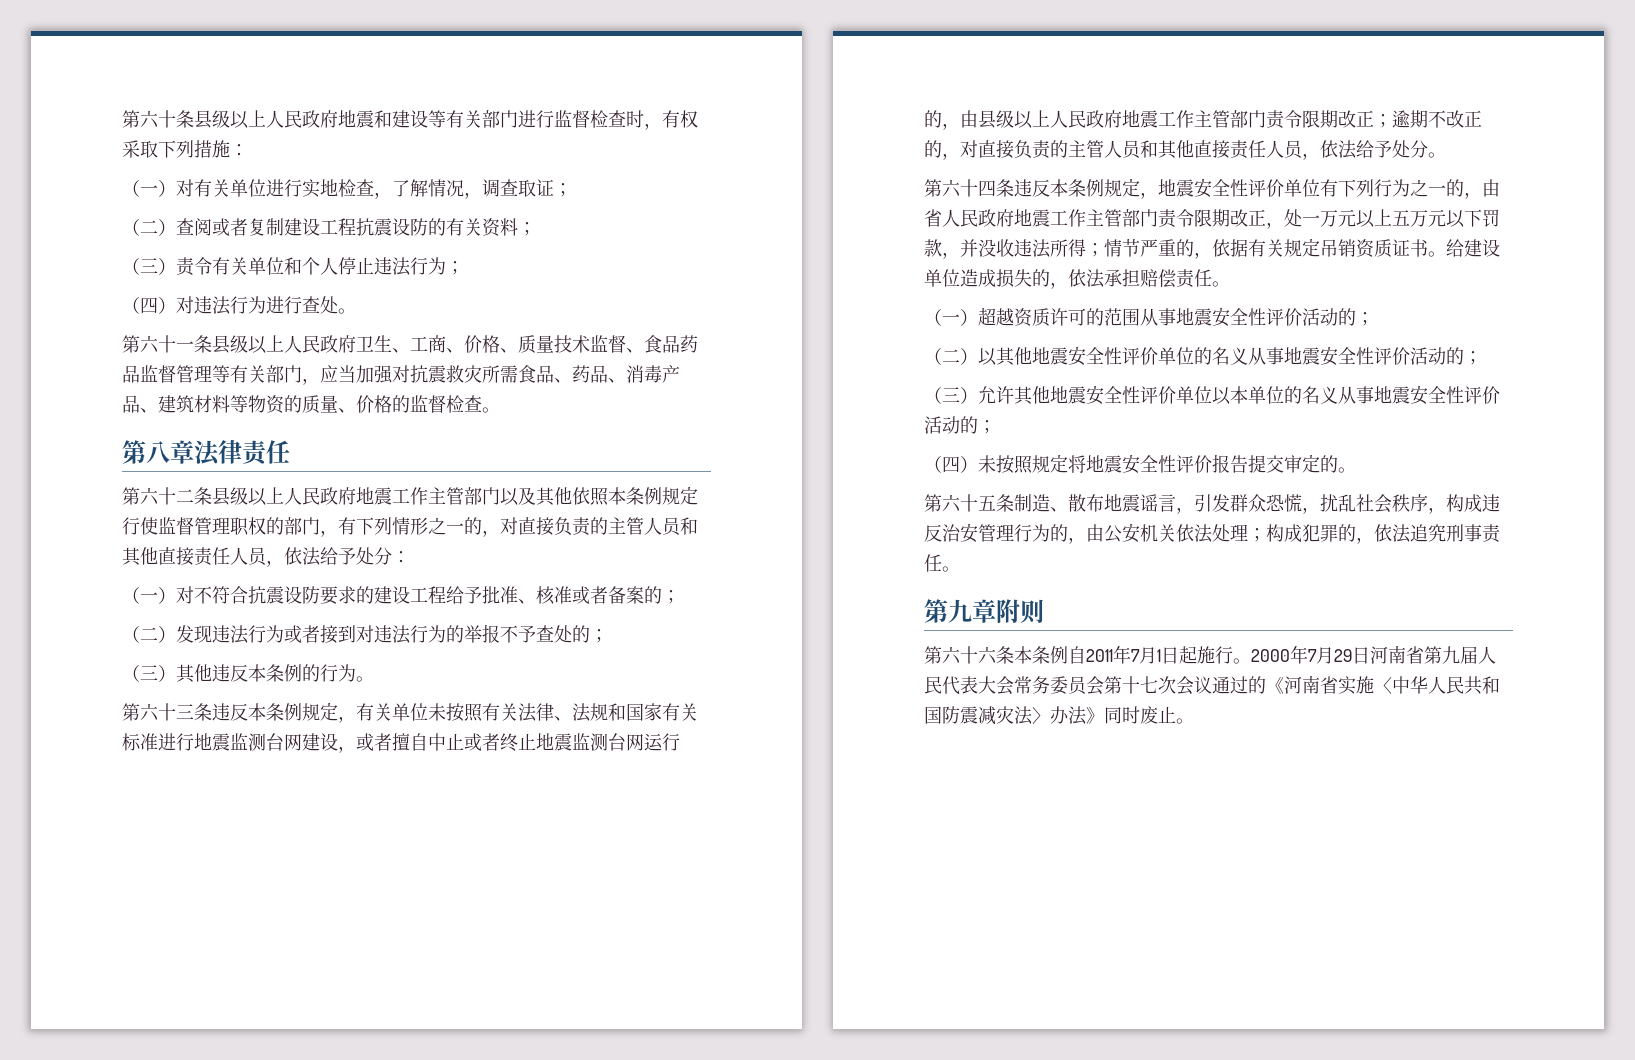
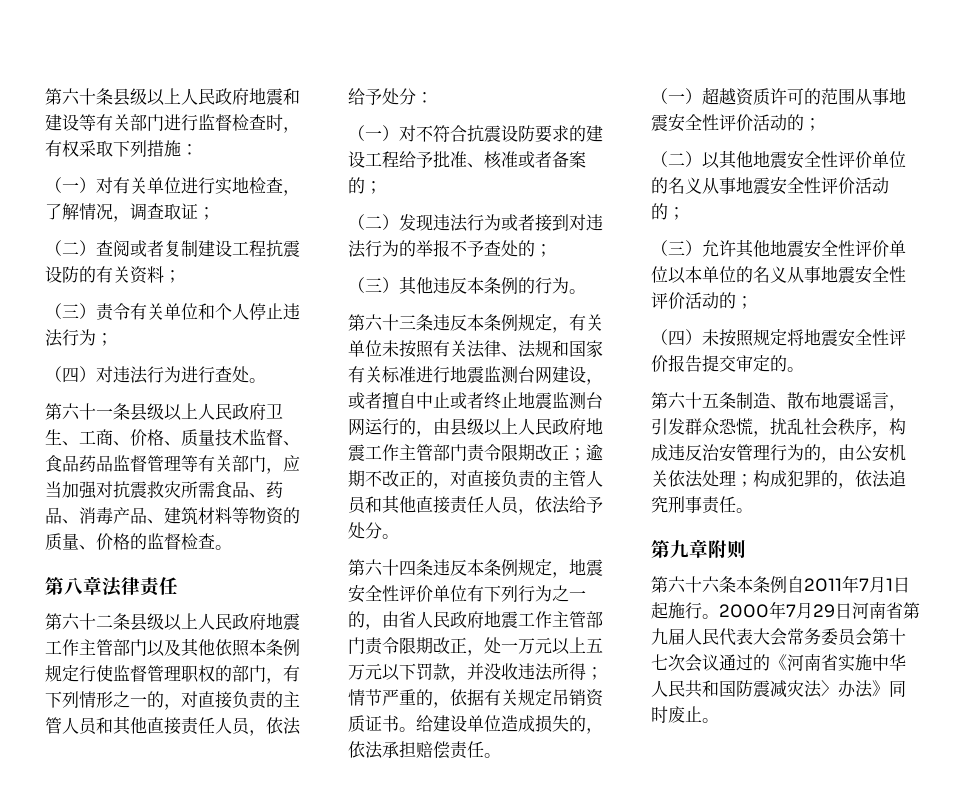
- 2000年7月29日河南省第九届人民代表大会常务委员会第十七次会议通过的《河南省实施〈中华人民共和国防震减灾法〉办法》同时废止。
+ 2000年7月29日河南省第九届人民代表大会常务委员会第十七次会议通过的《河南省实施中华人民共和国防震减灾法〉办法》同时废止。

